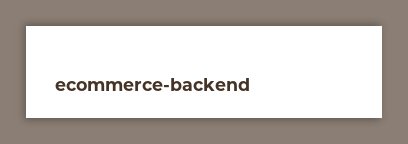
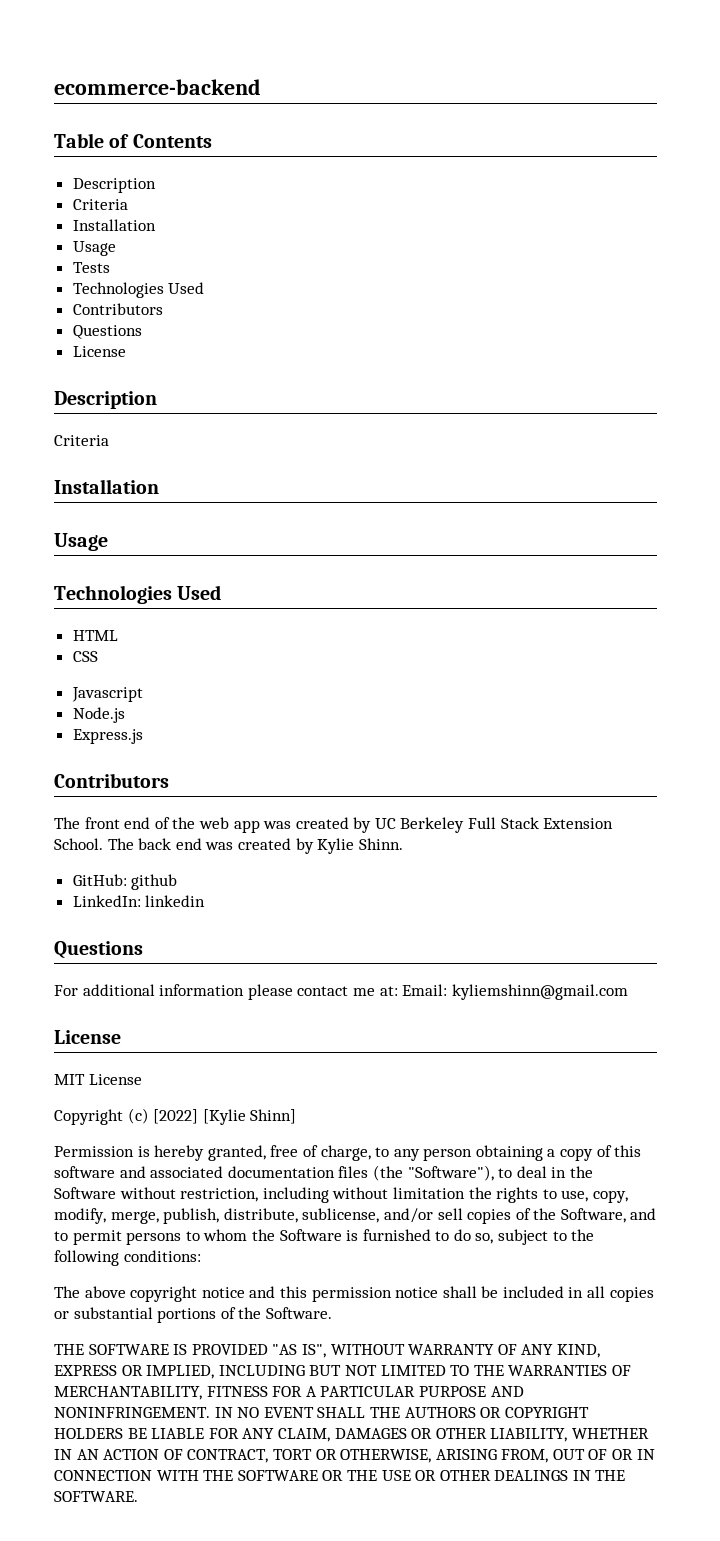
+ Table of Contents
+ Description
+ Criteria
+ Installation
+ Usage
+ Tests
+ Technologies Used
+ Contributors
+ Questions
+ License
+ Description
+ Criteria
+ Installation
+ Usage
+ Technologies Used
+ HTML
+ CSS
+ Javascript
+ Node.js
+ Express.js
+ Contributors
+ The front end of the web app was created by UC Berkeley Full Stack Extension School. The back end was created by Kylie Shinn.
+ GitHub: github
+ LinkedIn: linkedin
+ Questions
+ For additional information please contact me at: Email: kyliemshinn@gmail.com
+ License
+ MIT License
+ Copyright (c) [2022] [Kylie Shinn]
+ Permission is hereby granted, free of charge, to any person obtaining a copy of this software and associated documentation files (the "Software"), to deal in the Software without restriction, including without limitation the rights to use, copy, modify, merge, publish, distribute, sublicense, and/or sell copies of the Software, and to permit persons to whom the Software is furnished to do so, subject to the following conditions:
+ The above copyright notice and this permission notice shall be included in all copies or substantial portions of the Software.
+ THE SOFTWARE IS PROVIDED "AS IS", WITHOUT WARRANTY OF ANY KIND, EXPRESS OR IMPLIED, INCLUDING BUT NOT LIMITED TO THE WARRANTIES OF MERCHANTABILITY, FITNESS FOR A PARTICULAR PURPOSE AND NONINFRINGEMENT. IN NO EVENT SHALL THE AUTHORS OR COPYRIGHT HOLDERS BE LIABLE FOR ANY CLAIM, DAMAGES OR OTHER LIABILITY, WHETHER IN AN ACTION OF CONTRACT, TORT OR OTHERWISE, ARISING FROM, OUT OF OR IN CONNECTION WITH THE SOFTWARE OR THE USE OR OTHER DEALINGS IN THE SOFTWARE.

